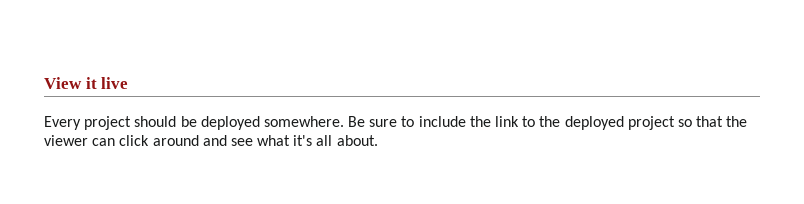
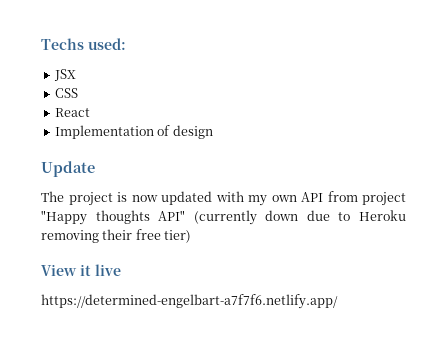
+ Techs used:
+ JSX
+ CSS
+ React
+ Implementation of design
+ Update
+ The project is now updated with my own API from project "Happy thoughts API" (currently down due to Heroku removing their free tier)
  View it live
- Every project should be deployed somewhere. Be sure to include the link to the deployed project so that the viewer can click around and see what it's all about.
+ https://determined-engelbart-a7f7f6.netlify.app/

